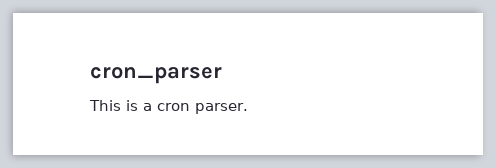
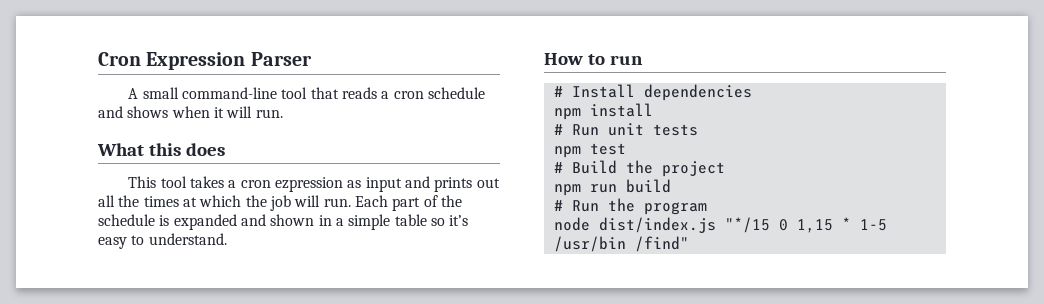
- cron_parser
- This is a cron parser.
+ Cron Expression Parser
+ A small command-line tool that reads a cron schedule and shows when it will run.
+ What this does
+ This tool takes a cron ezpression as input and prints out all the times at which the job will run. Each part of the schedule is expanded and shown in a simple table so it’s easy to understand.
+ How to run
+ # Install dependencies
+ npm install
+ # Run unit tests
+ npm test
+ # Build the project
+ npm run build
+ # Run the program
+ node dist/index.js "*/15 0 1,15 * 1-5 /usr/bin /find"

